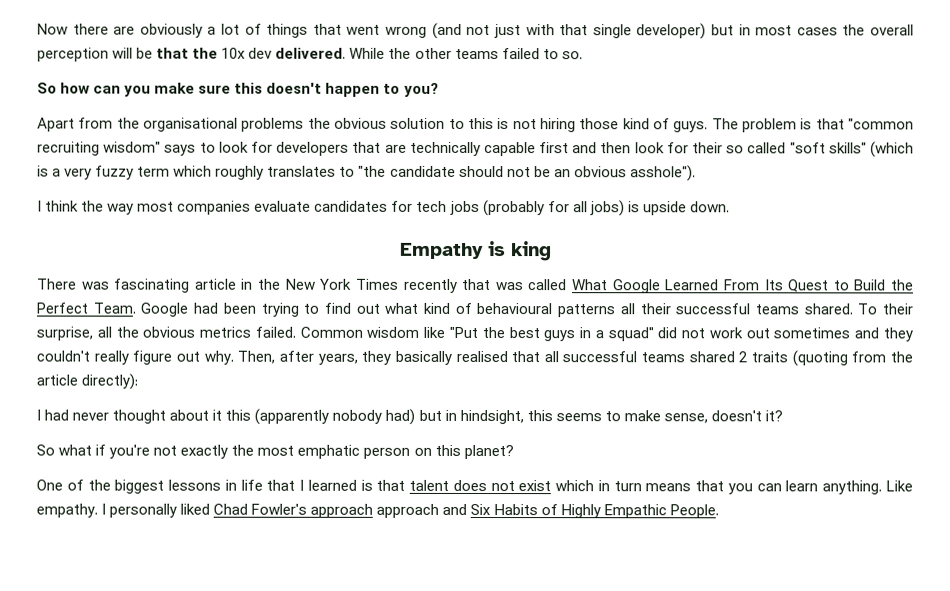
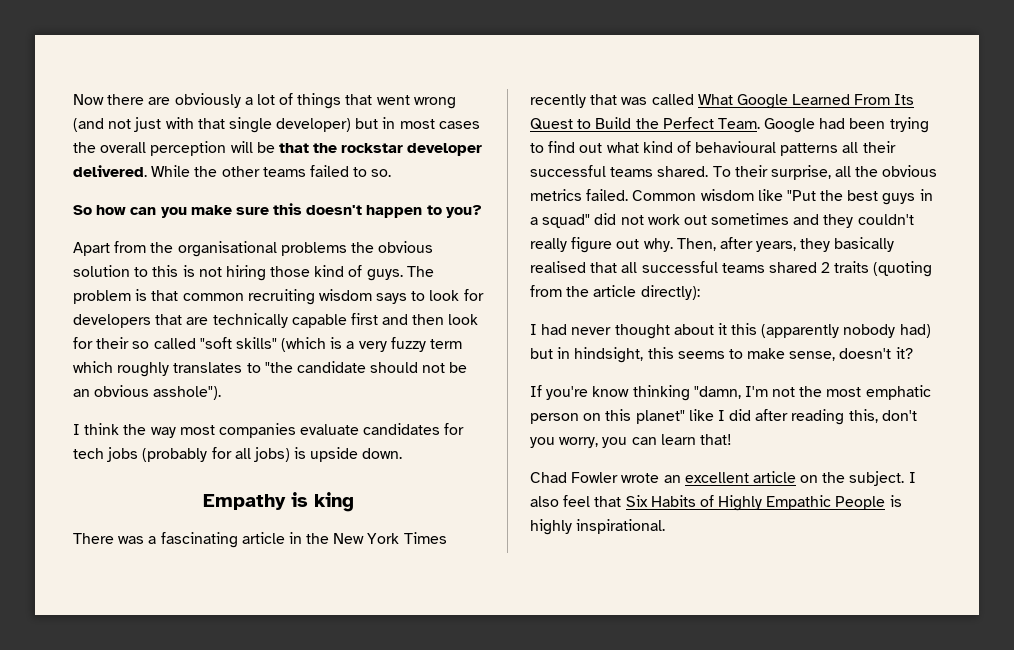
- Now there are obviously a lot of things that went wrong (and not just with that single developer) but in most cases the overall perception will be that the 10x dev delivered.
+ Now there are obviously a lot of things that went wrong (and not just with that single developer) but in most cases the overall perception will be that the rockstar developer delivered.
- The problem is that "common recruiting wisdom" says to look for developers that are technically capable first and then look for their so called "soft skills" (which is a very fuzzy term which roughly translates to "the candidate should not be an obvious asshole").
+ The problem is that common recruiting wisdom says to look for developers that are technically capable first and then look for their so called "soft skills" (which is a very fuzzy term which roughly translates to "the candidate should not be an obvious asshole").
- There was fascinating article in the New York Times recently that was called What Google Learned From Its Quest to Build the Perfect Team.
+ There was a fascinating article in the New York Times recently that was called What Google Learned From Its Quest to Build the Perfect Team.
- So what if you're not exactly the most emphatic person on this planet?
- One of the biggest lessons in life that I learned is that talent does not exist which in turn means that you can learn anything. Like empathy. I personally liked Chad Fowler's approach approach and Six Habits of Highly Empathic People.
+ If you're know thinking "damn, I'm not the most emphatic person on this planet" like I did after reading this, don't you worry, you can learn that!
+ Chad Fowler wrote an excellent article on the subject. I also feel that Six Habits of Highly Empathic People is highly inspirational.

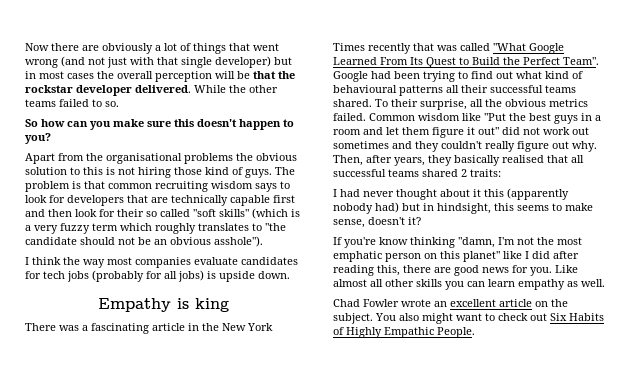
- There was a fascinating article in the New York Times recently that was called What Google Learned From Its Quest to Build the Perfect Team.
+ There was a fascinating article in the New York Times recently that was called "What Google Learned From Its Quest to Build the Perfect Team".
- Common wisdom like "Put the best guys in a squad" did not work out sometimes and they couldn't really figure out why.
+ Common wisdom like "Put the best guys in a room and let them figure it out" did not work out sometimes and they couldn't really figure out why.
- Then, after years, they basically realised that all successful teams shared 2 traits (quoting from the article directly):
+ Then, after years, they basically realised that all successful teams shared 2 traits:
- If you're know thinking "damn, I'm not the most emphatic person on this planet" like I did after reading this, don't you worry, you can learn that!
+ If you're know thinking "damn, I'm not the most emphatic person on this planet" like I did after reading this, there are good news for you. Like almost all other skills you can learn empathy as well.
- I also feel that Six Habits of Highly Empathic People is highly inspirational.
+ You also might want to check out Six Habits of Highly Empathic People.

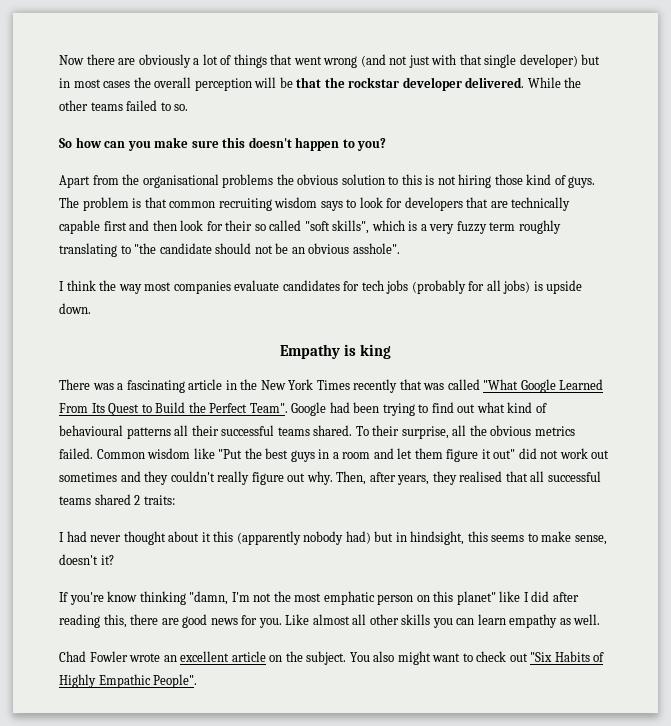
- The problem is that common recruiting wisdom says to look for developers that are technically capable first and then look for their so called "soft skills" (which is a very fuzzy term which roughly translates to "the candidate should not be an obvious asshole").
+ The problem is that common recruiting wisdom says to look for developers that are technically capable first and then look for their so called "soft skills", which is a very fuzzy term roughly translating to "the candidate should not be an obvious asshole".
- Then, after years, they basically realised that all successful teams shared 2 traits:
+ Then, after years, they realised that all successful teams shared 2 traits:
- You also might want to check out Six Habits of Highly Empathic People.
+ You also might want to check out "Six Habits of Highly Empathic People".

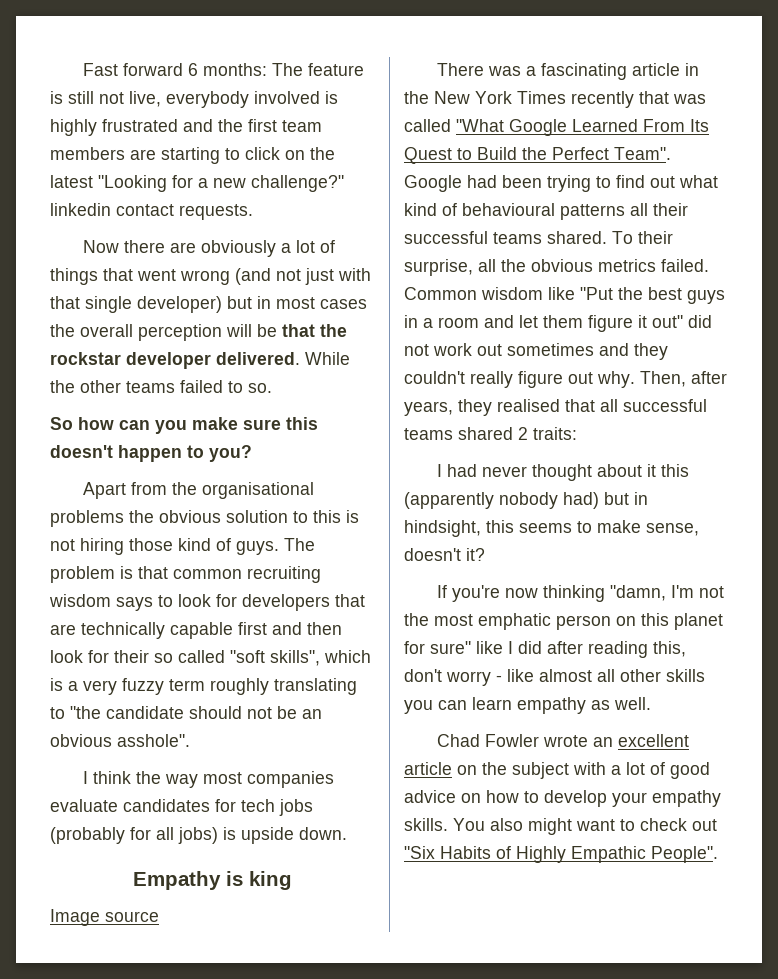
+ Fast forward 6 months: The feature is still not live, everybody involved is highly frustrated and the first team members are starting to click on the latest "Looking for a new challenge?" linkedin contact requests.
+ Image source
- If you're know thinking "damn, I'm not the most emphatic person on this planet" like I did after reading this, there are good news for you. Like almost all other skills you can learn empathy as well.
+ If you're now thinking "damn, I'm not the most emphatic person on this planet for sure" like I did after reading this, don't worry - like almost all other skills you can learn empathy as well.
- Chad Fowler wrote an excellent article on the subject.
+ Chad Fowler wrote an excellent article on the subject with a lot of good advice on how to develop your empathy skills.

